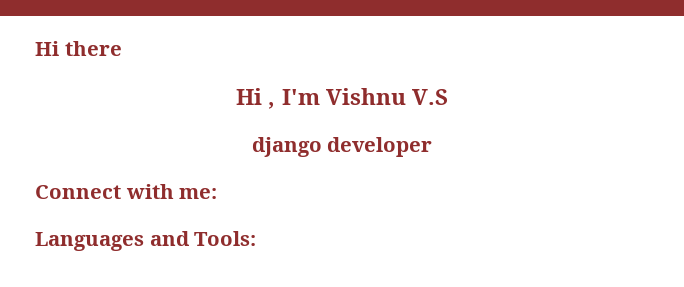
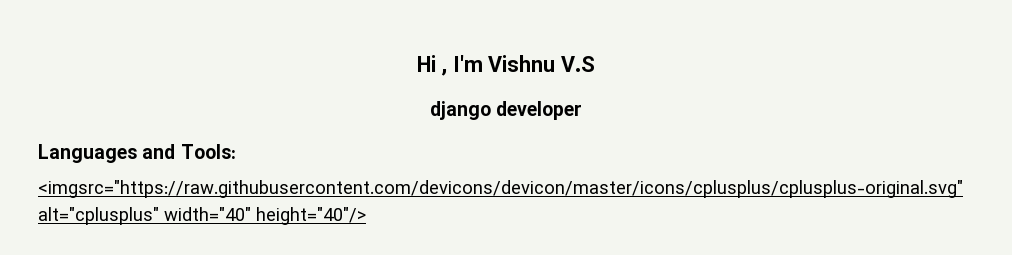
- Hi there
- Connect with me:
+ <imgsrc="https://raw.githubusercontent.com/devicons/devicon/master/icons/cplusplus/cplusplus-original.svg" alt="cplusplus" width="40" height="40"/>

